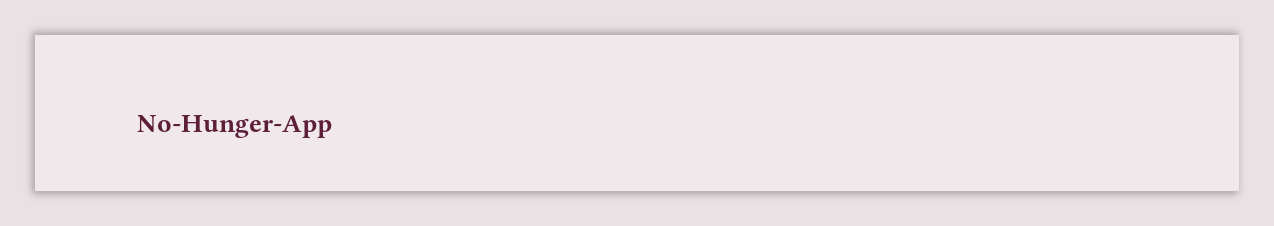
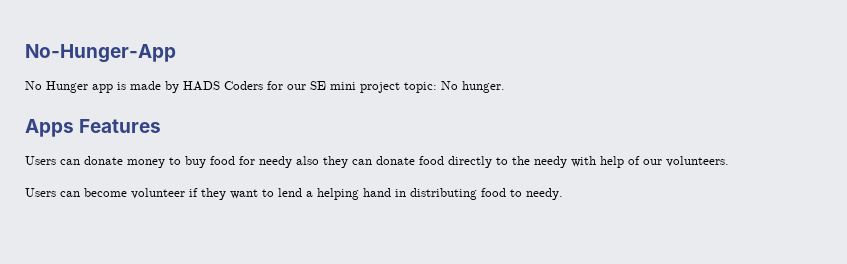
+ No Hunger app is made by HADS Coders for our SE mini project topic: No hunger.
+ Apps Features
+ Users can donate money to buy food for needy also they can donate food directly to the needy with help of our volunteers.
+ Users can become volunteer if they want to lend a helping hand in distributing food to needy.

